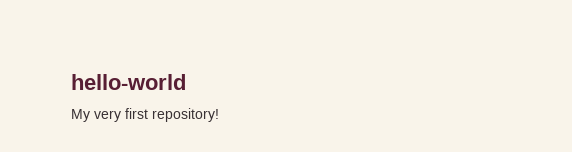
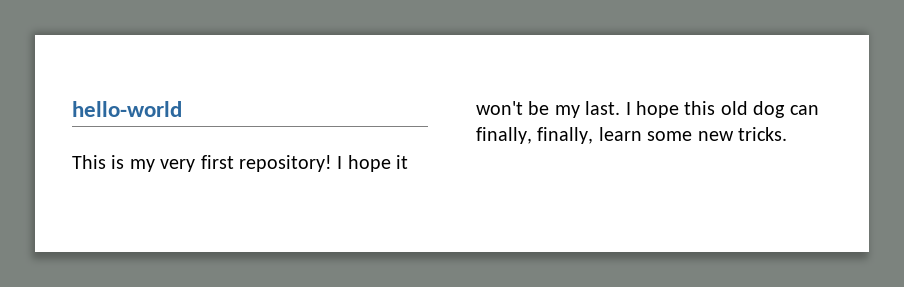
- My very first repository!
+ This is my very first repository! I hope it won't be my last. I hope this old dog can finally, finally, learn some new tricks.

